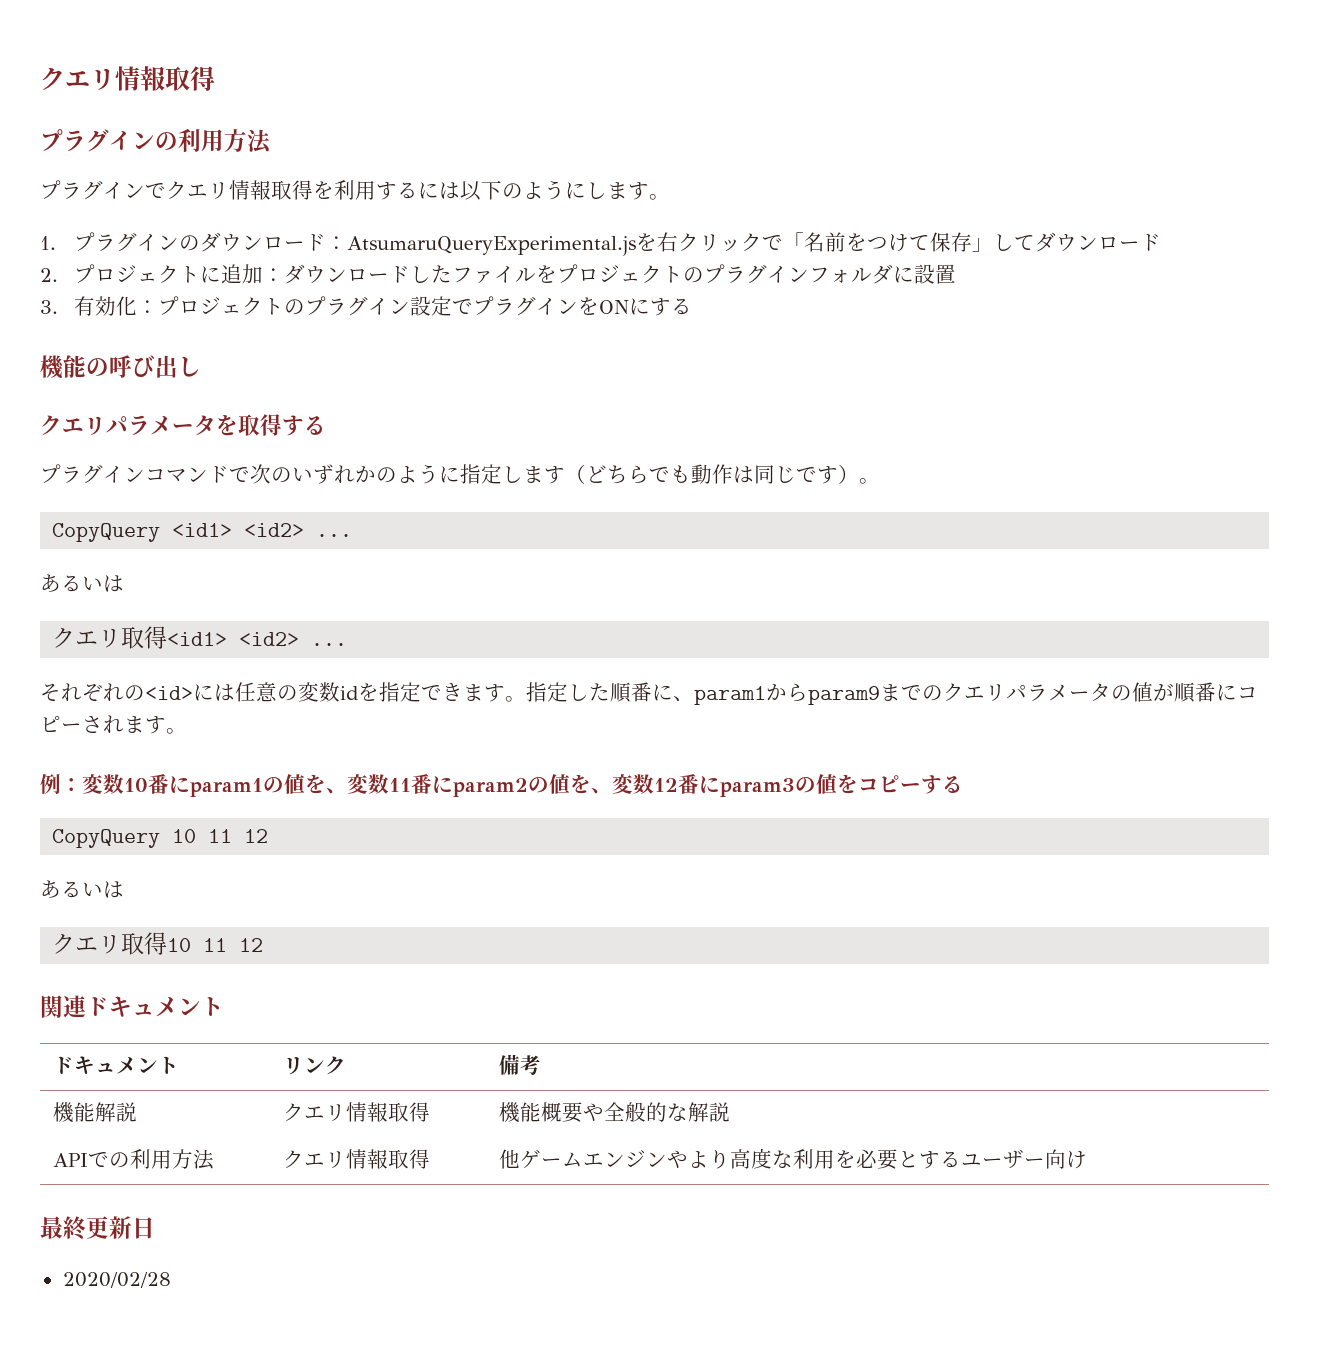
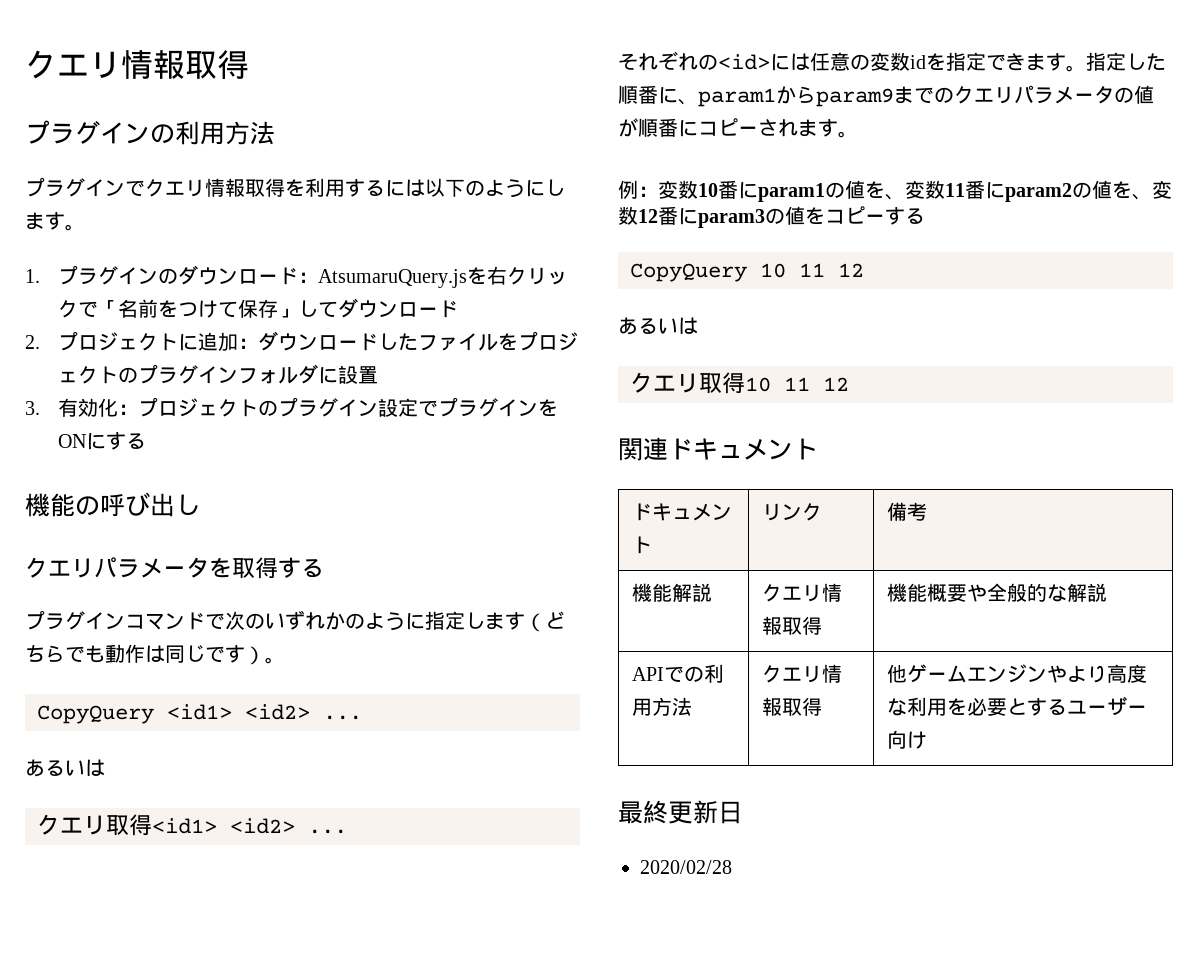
- 1.プラグインのダウンロード：AtsumaruQueryExperimental.jsを右クリックで「名前をつけて保存」してダウンロード
+ 1.プラグインのダウンロード：AtsumaruQuery.jsを右クリックで「名前をつけて保存」してダウンロード

